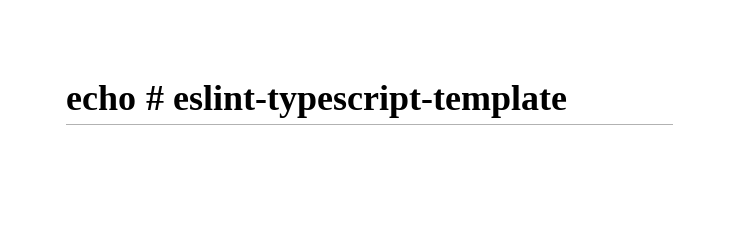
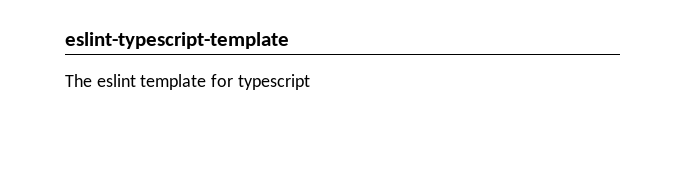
- echo # eslint-typescript-template
+ eslint-typescript-template
+ The eslint template for typescript

